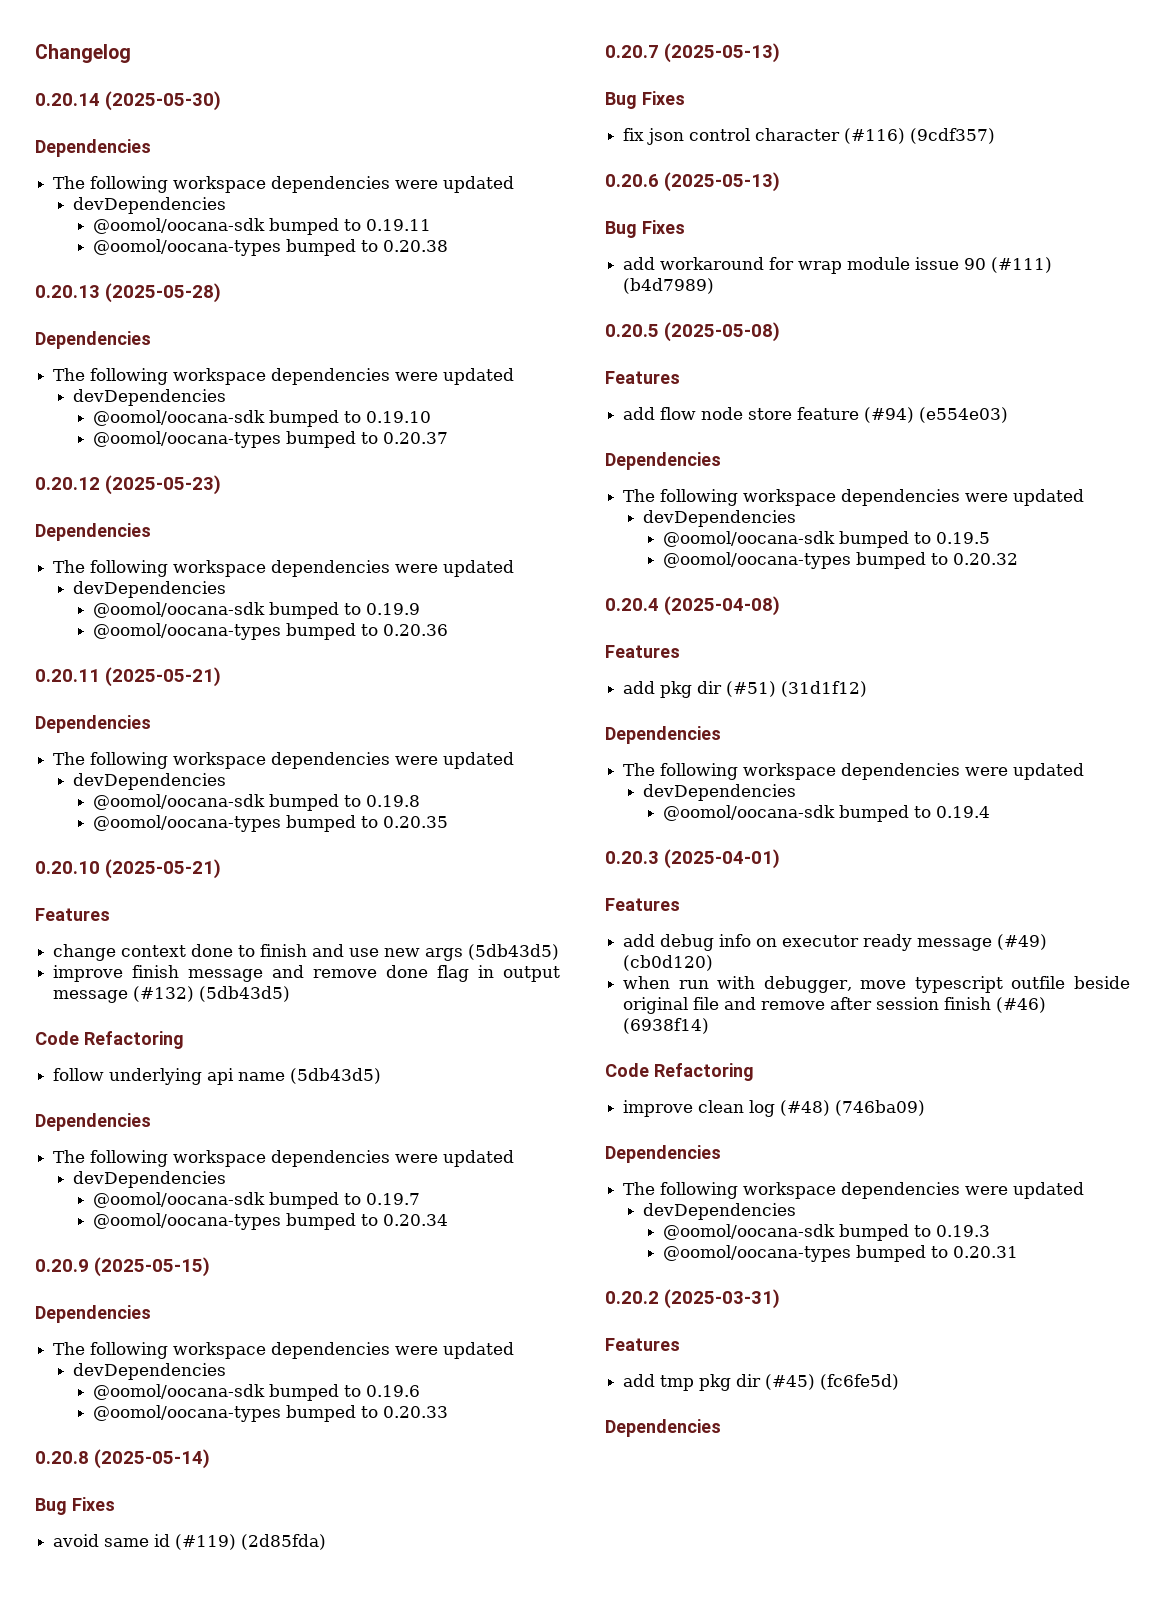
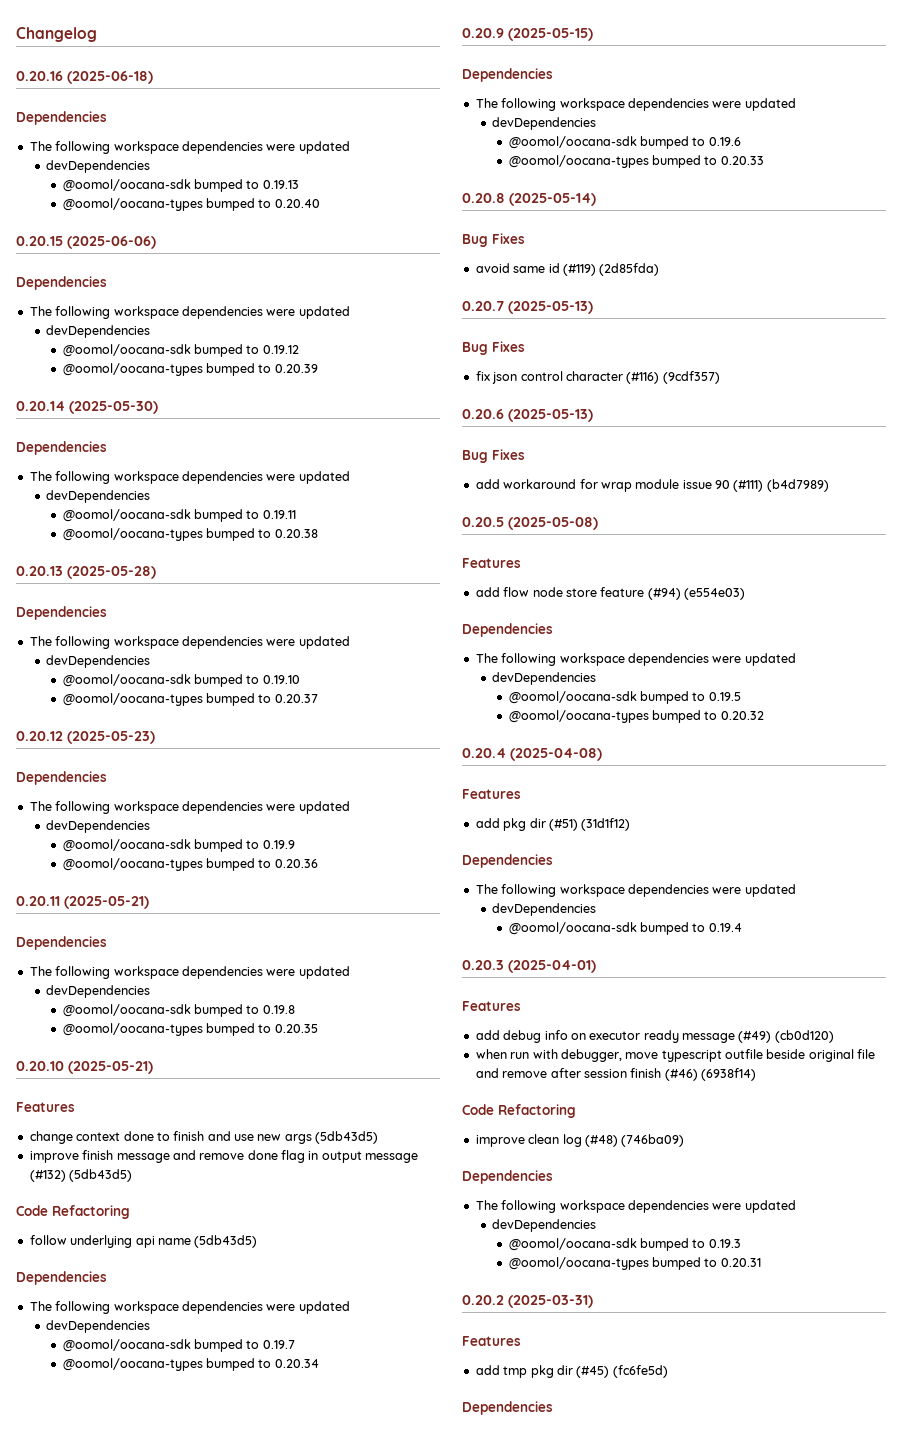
+ 0.20.16 (2025-06-18)
+ Dependencies
+ The following workspace dependencies were updated
+ devDependencies
+ @oomol/oocana-sdk bumped to 0.19.13
+ @oomol/oocana-types bumped to 0.20.40
+ 0.20.15 (2025-06-06)
+ Dependencies
+ The following workspace dependencies were updated
+ devDependencies
+ @oomol/oocana-sdk bumped to 0.19.12
+ @oomol/oocana-types bumped to 0.20.39

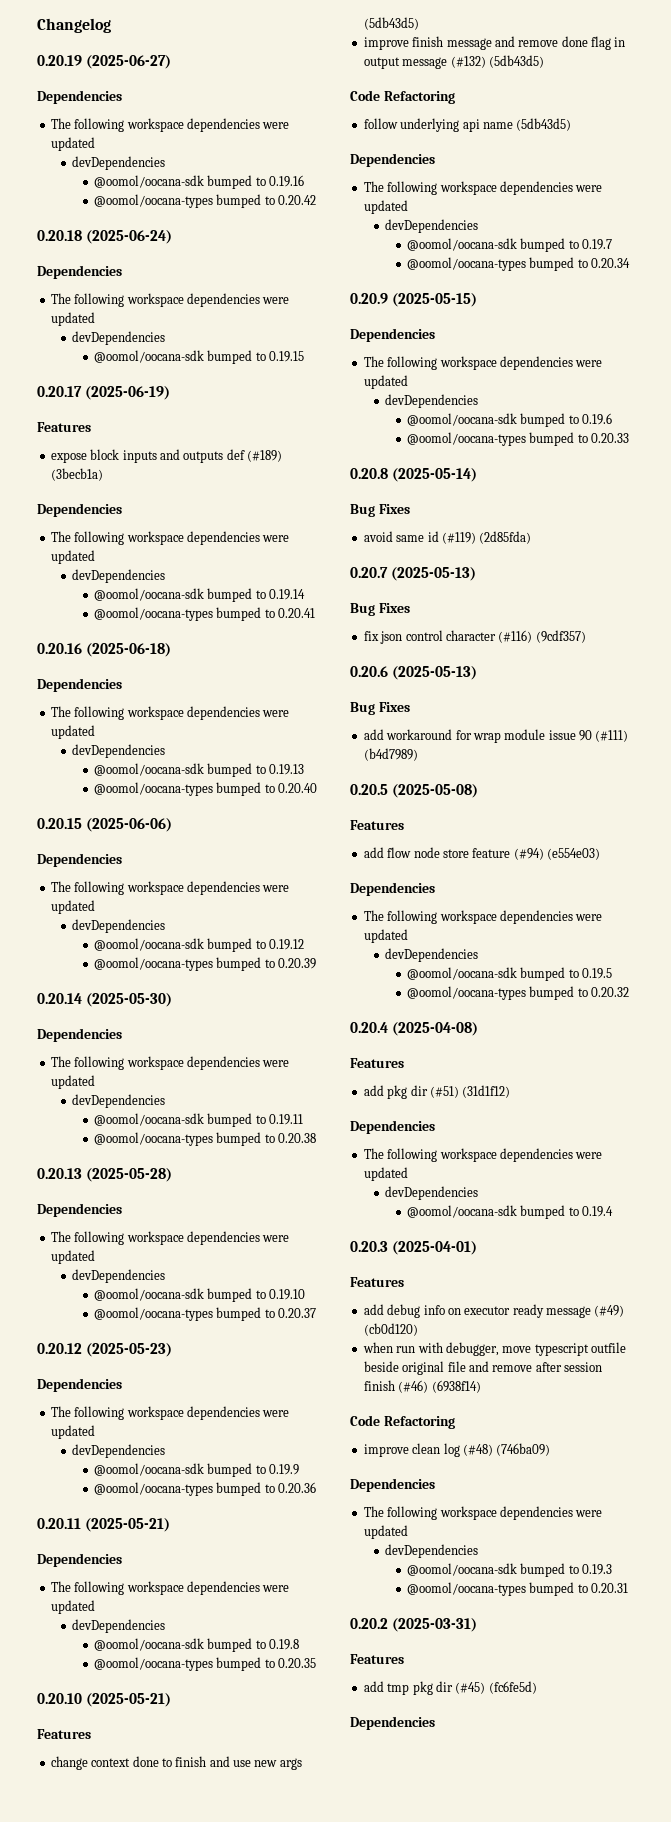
+ 0.20.19 (2025-06-27)
+ Dependencies
+ The following workspace dependencies were updated
+ devDependencies
+ @oomol/oocana-sdk bumped to 0.19.16
+ @oomol/oocana-types bumped to 0.20.42
+ 0.20.18 (2025-06-24)
+ Dependencies
+ The following workspace dependencies were updated
+ devDependencies
+ @oomol/oocana-sdk bumped to 0.19.15
+ 0.20.17 (2025-06-19)
+ Features
+ expose block inputs and outputs def (#189) (3becb1a)
+ Dependencies
+ The following workspace dependencies were updated
+ devDependencies
+ @oomol/oocana-sdk bumped to 0.19.14
+ @oomol/oocana-types bumped to 0.20.41

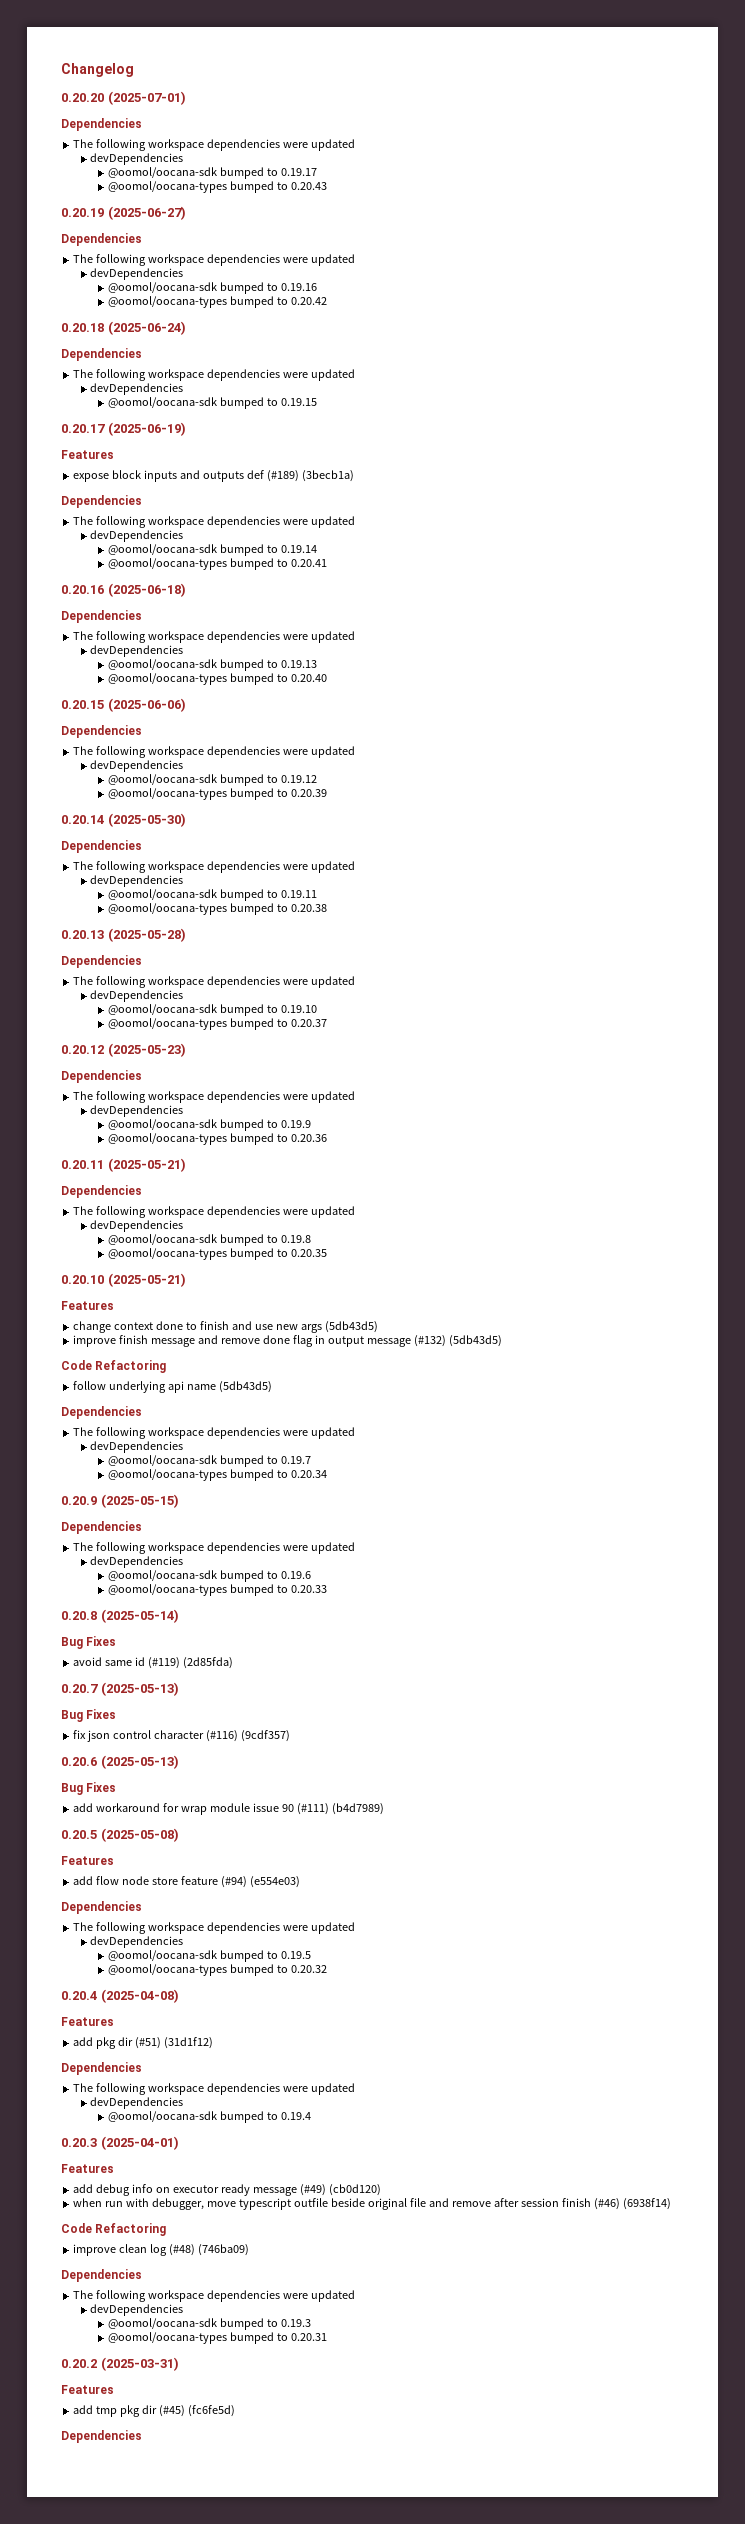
+ 0.20.20 (2025-07-01)
+ Dependencies
+ The following workspace dependencies were updated
+ devDependencies
+ @oomol/oocana-sdk bumped to 0.19.17
+ @oomol/oocana-types bumped to 0.20.43

